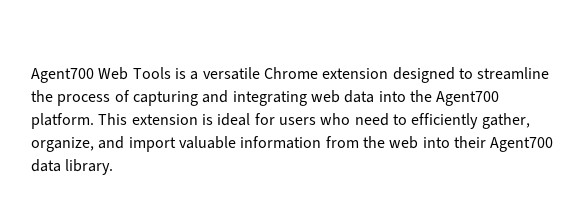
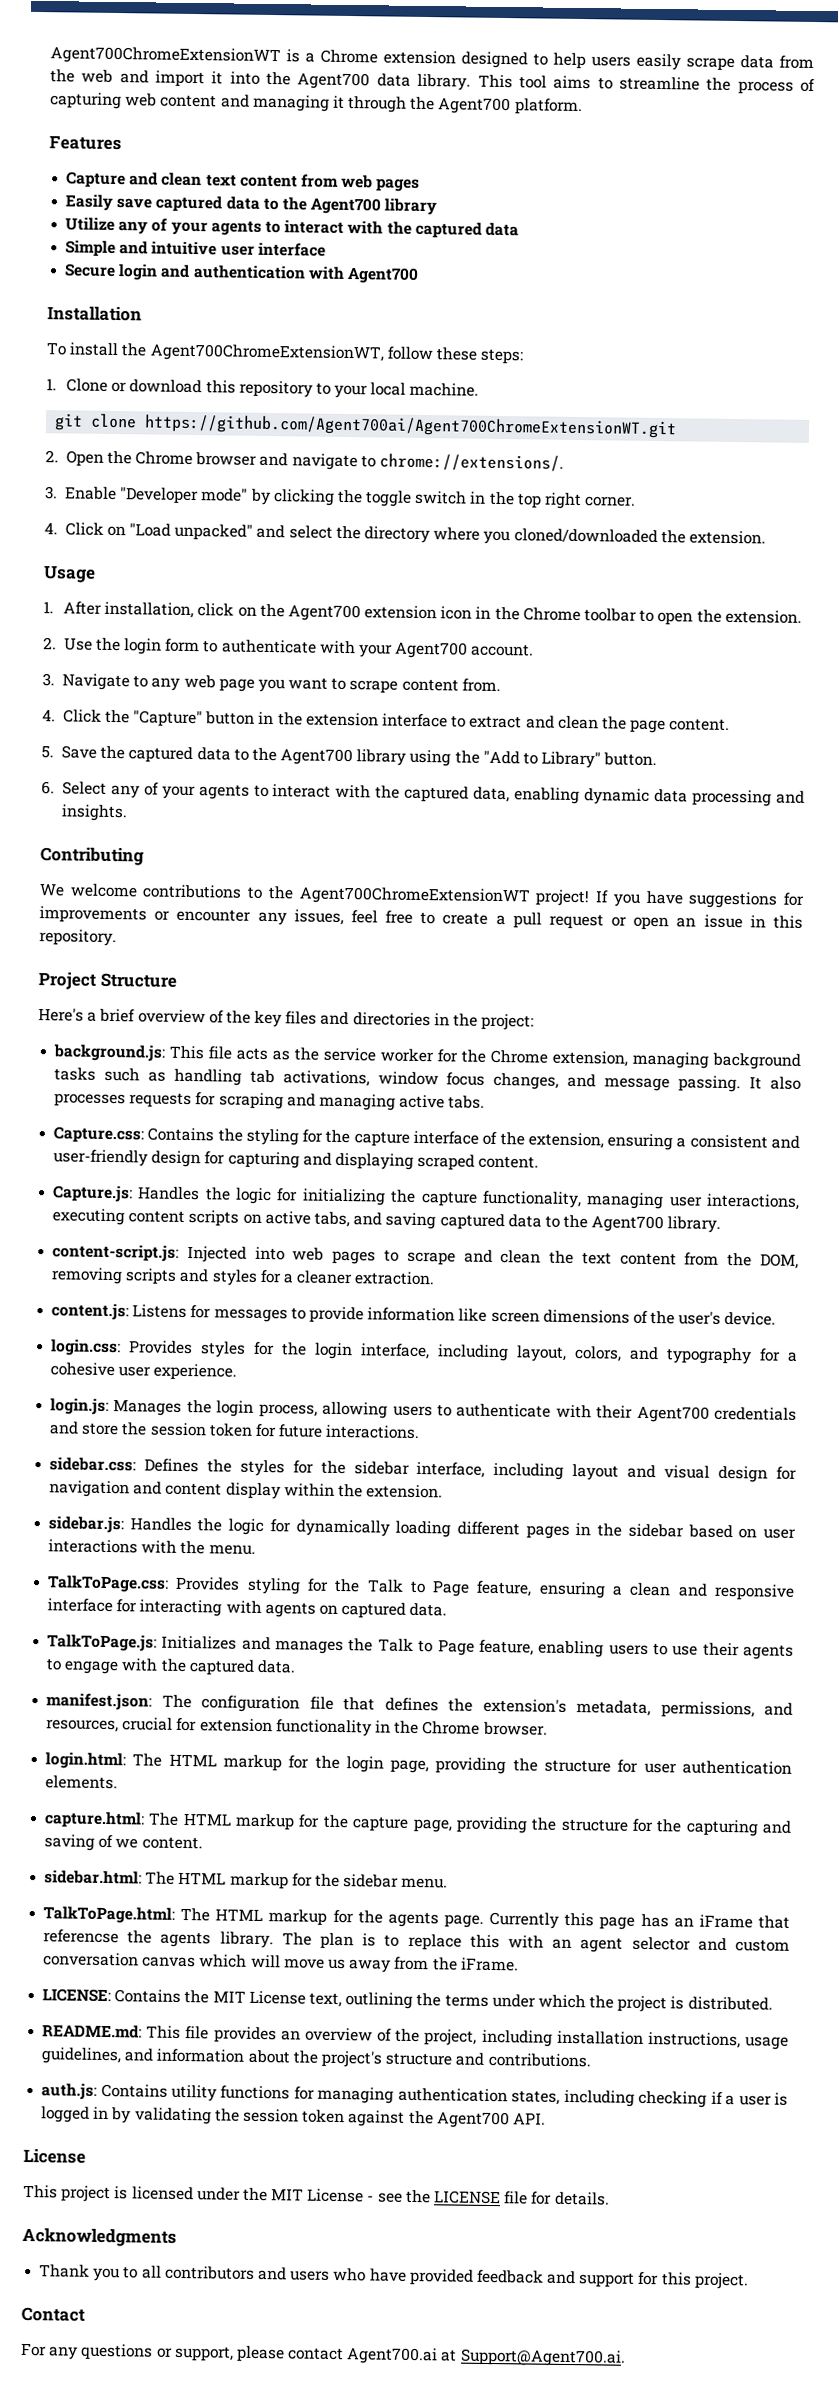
- Agent700 Web Tools is a versatile Chrome extension designed to streamline the process of capturing and integrating web data into the Agent700 platform. This extension is ideal for users who need to efficiently gather, organize, and import valuable information from the web into their Agent700 data library.
+ Agent700ChromeExtensionWT is a Chrome extension designed to help users easily scrape data from the web and import it into the Agent700 data library. This tool aims to streamline the process of capturing web content and managing it through the Agent700 platform.
+ Features
+ Capture and clean text content from web pages
+ Easily save captured data to the Agent700 library
+ Utilize any of your agents to interact with the captured data
+ Simple and intuitive user interface
+ Secure login and authentication with Agent700
+ Installation
+ To install the Agent700ChromeExtensionWT, follow these steps:
+ 1. Clone or download this repository to your local machine.
+ git clone https://github.com/Agent700ai/Agent700ChromeExtensionWT.git
+ 2. Open the Chrome browser and navigate to chrome://extensions/.
+ 3. Enable "Developer mode" by clicking the toggle switch in the top right corner.
+ 4. Click on "Load unpacked" and select the directory where you cloned/downloaded the extension.
+ Usage
+ 1. After installation, click on the Agent700 extension icon in the Chrome toolbar to open the extension.
+ 2. Use the login form to authenticate with your Agent700 account.
+ 3. Navigate to any web page you want to scrape content from.
+ 4. Click the "Capture" button in the extension interface to extract and clean the page content.
+ 5. Save the captured data to the Agent700 library using the "Add to Library" button.
+ 6. Select any of your agents to interact with the captured data, enabling dynamic data processing and insights.
+ Contributing
+ We welcome contributions to the Agent700ChromeExtensionWT project! If you have suggestions for improvements or encounter any issues, feel free to create a pull request or open an issue in this repository.
+ Project Structure
+ Here's a brief overview of the key files and directories in the project:
+ background.js: This file acts as the service worker for the Chrome extension, managing background tasks such as handling tab activations, window focus changes, and message passing. It also processes requests for scraping and managing active tabs.
+ Capture.css: Contains the styling for the capture interface of the extension, ensuring a consistent and user-friendly design for capturing and displaying scraped content.
+ Capture.js: Handles the logic for initializing the capture functionality, managing user interactions, executing content scripts on active tabs, and saving captured data to the Agent700 library.
+ content-script.js: Injected into web pages to scrape and clean the text content from the DOM, removing scripts and styles for a cleaner extraction.
+ content.js: Listens for messages to provide information like screen dimensions of the user's device.
+ login.css: Provides styles for the login interface, including layout, colors, and typography for a cohesive user experience.
+ login.js: Manages the login process, allowing users to authenticate with their Agent700 credentials and store the session token for future interactions.
+ sidebar.css: Defines the styles for the sidebar interface, including layout and visual design for navigation and content display within the extension.
+ sidebar.js: Handles the logic for dynamically loading different pages in the sidebar based on user interactions with the menu.
+ TalkToPage.css: Provides styling for the Talk to Page feature, ensuring a clean and responsive interface for interacting with agents on captured data.
+ TalkToPage.js: Initializes and manages the Talk to Page feature, enabling users to use their agents to engage with the captured data.
+ manifest.json: The configuration file that defines the extension's metadata, permissions, and resources, crucial for extension functionality in the Chrome browser.
+ login.html: The HTML markup for the login page, providing the structure for user authentication elements.
+ capture.html: The HTML markup for the capture page, providing the structure for the capturing and saving of we content.
+ sidebar.html: The HTML markup for the sidebar menu.
+ TalkToPage.html: The HTML markup for the agents page. Currently this page has an iFrame that referencse the agents library. The plan is to replace this with an agent selector and custom conversation canvas which will move us away from the iFrame.
+ LICENSE: Contains the MIT License text, outlining the terms under which the project is distributed.
+ README.md: This file provides an overview of the project, including installation instructions, usage guidelines, and information about the project's structure and contributions.
+ auth.js: Contains utility functions for managing authentication states, including checking if a user is logged in by validating the session token against the Agent700 API.
+ License
+ This project is licensed under the MIT License - see the LICENSE file for details.
+ Acknowledgments
+ Thank you to all contributors and users who have provided feedback and support for this project.
+ Contact
+ For any questions or support, please contact Agent700.ai at Support@Agent700.ai.

